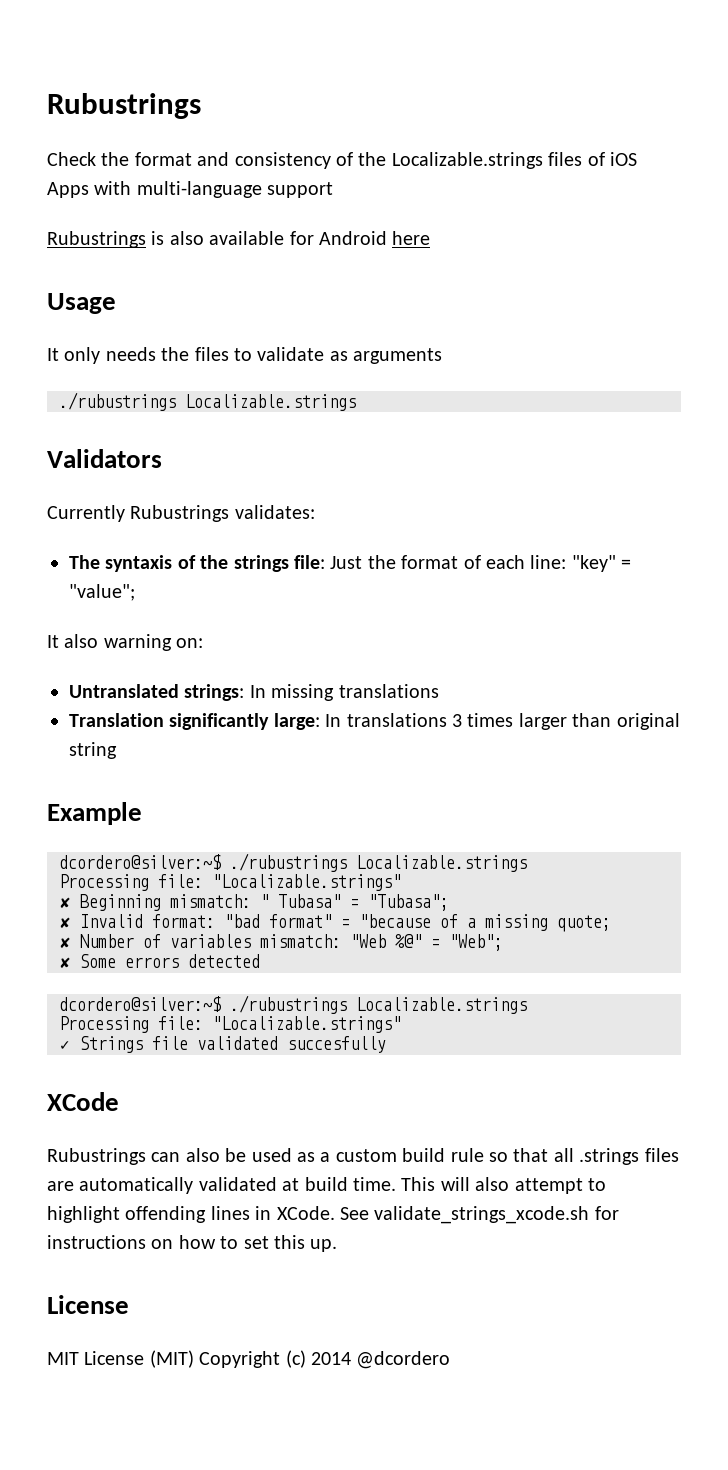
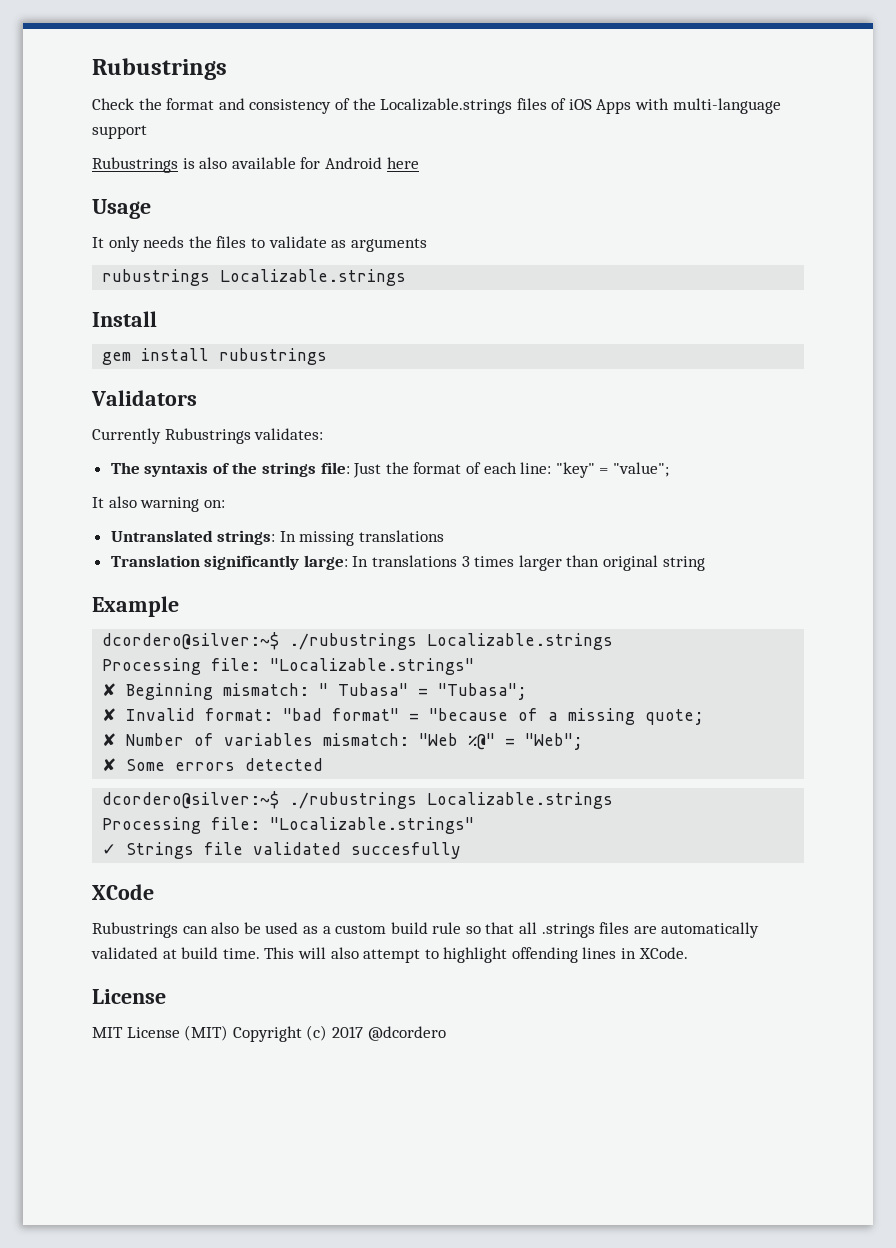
  It only needs the files to validate as arguments
- ./rubustrings Localizable.strings
+ rubustrings Localizable.strings
+ Install
+ gem install rubustrings
- See validate_strings_xcode.sh for instructions on how to set this up.
- MIT License (MIT) Copyright (c) 2014 @dcordero
+ MIT License (MIT) Copyright (c) 2017 @dcordero

